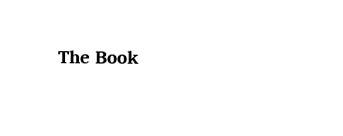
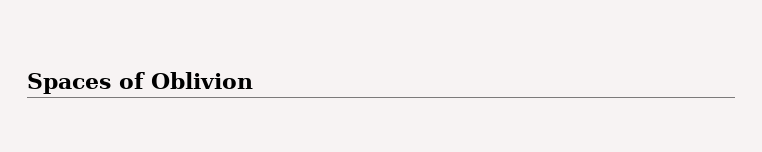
- The Book
+ Spaces of Oblivion

